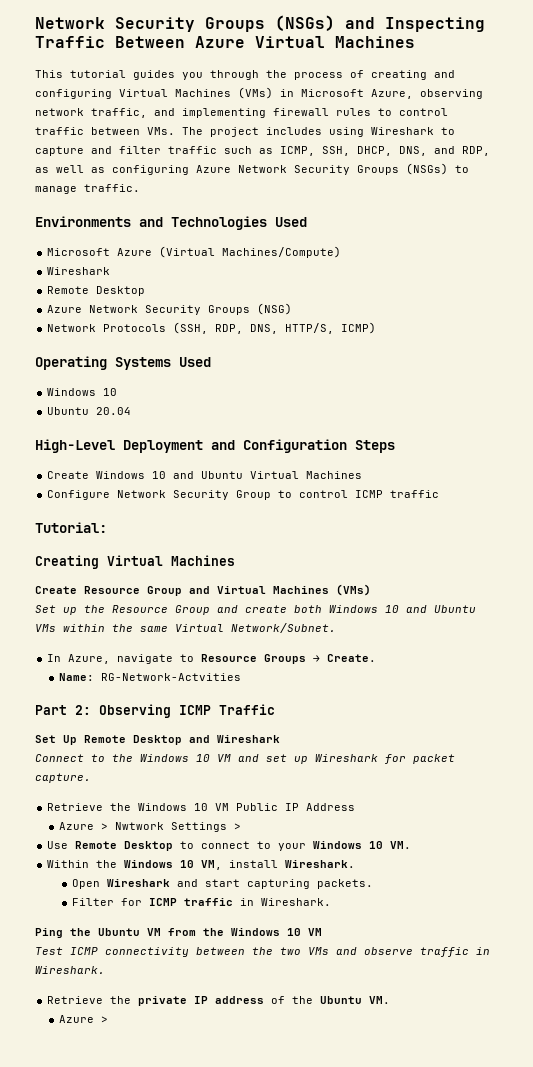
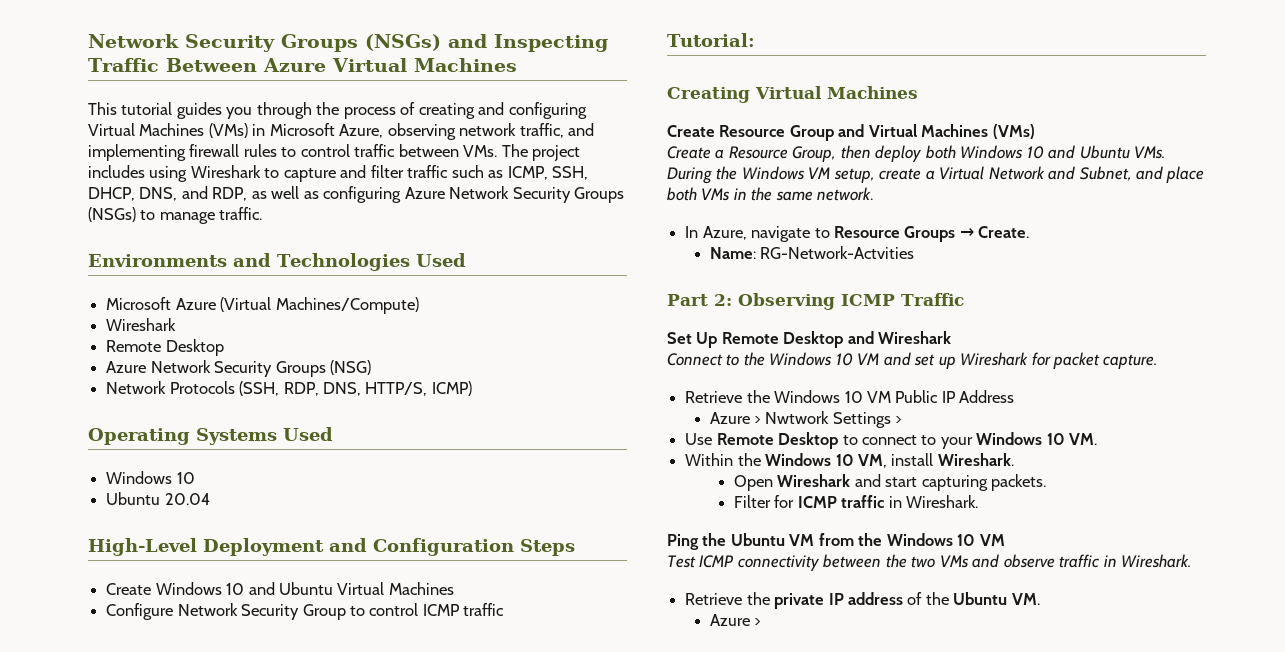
- Set up the Resource Group and create both Windows 10 and Ubuntu VMs within the same Virtual Network/Subnet.
+ Create a Resource Group, then deploy both Windows 10 and Ubuntu VMs. During the Windows VM setup, create a Virtual Network and Subnet, and place both VMs in the same network.

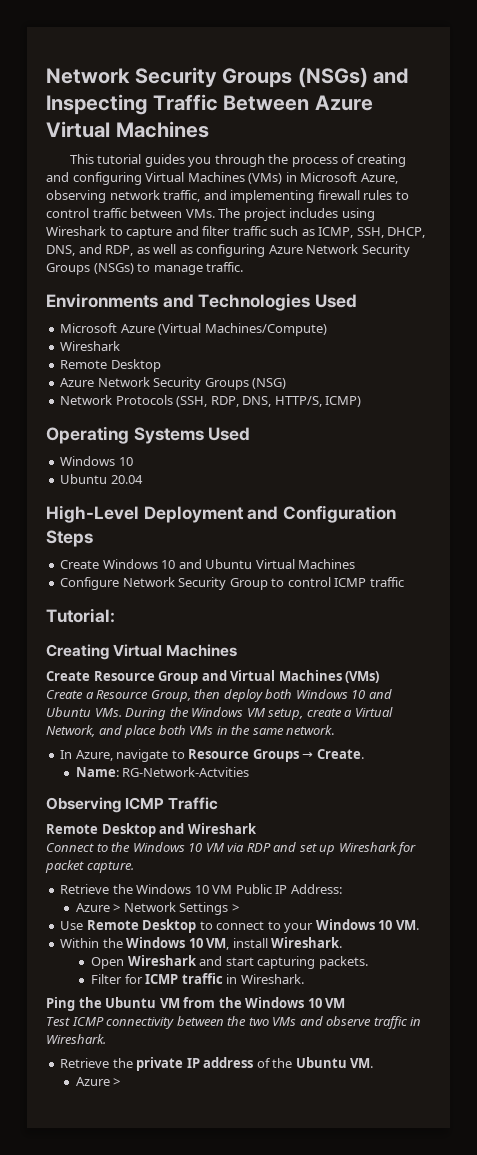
- Create a Resource Group, then deploy both Windows 10 and Ubuntu VMs. During the Windows VM setup, create a Virtual Network and Subnet, and place both VMs in the same network.
+ Create a Resource Group, then deploy both Windows 10 and Ubuntu VMs. During the Windows VM setup, create a Virtual Network, and place both VMs in the same network.
- Part 2: Observing ICMP Traffic
+ Observing ICMP Traffic
- Set Up Remote Desktop and Wireshark
+ Remote Desktop and Wireshark
- Connect to the Windows 10 VM and set up Wireshark for packet capture.
+ Connect to the Windows 10 VM via RDP and set up Wireshark for packet capture.
- Retrieve the Windows 10 VM Public IP Address
- Azure > Nwtwork Settings >
+ Retrieve the Windows 10 VM Public IP Address:
+ Azure > Network Settings >

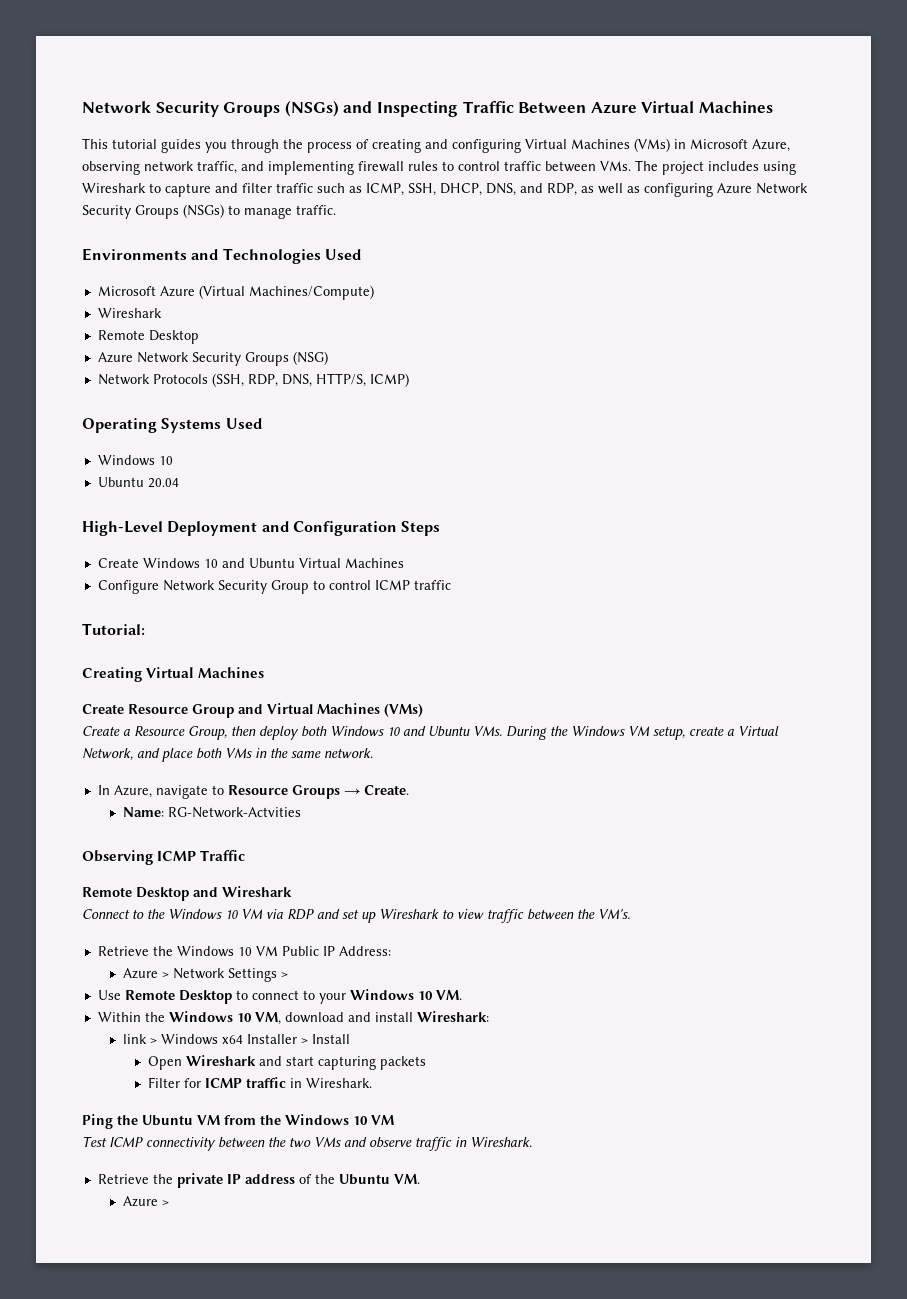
- Connect to the Windows 10 VM via RDP and set up Wireshark for packet capture.
+ Connect to the Windows 10 VM via RDP and set up Wireshark to view traffic between the VM's.
- Within the Windows 10 VM, install Wireshark.
+ Within the Windows 10 VM, download and install Wireshark:
+ link > Windows x64 Installer > Install
- Open Wireshark and start capturing packets.
+ Open Wireshark and start capturing packets

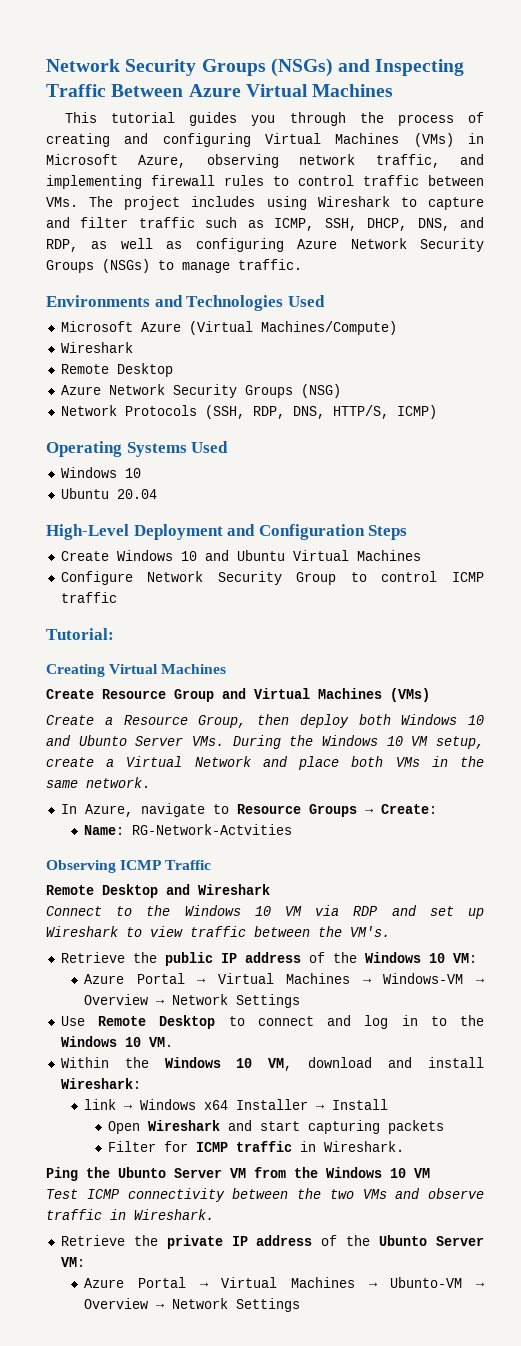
- Create a Resource Group, then deploy both Windows 10 and Ubuntu VMs. During the Windows VM setup, create a Virtual Network, and place both VMs in the same network.
+ Create a Resource Group, then deploy both Windows 10 and Ubunto Server VMs. During the Windows 10 VM setup, create a Virtual Network and place both VMs in the same network.
- In Azure, navigate to Resource Groups → Create.
+ In Azure, navigate to Resource Groups → Create:
- Retrieve the Windows 10 VM Public IP Address:
- Azure > Network Settings >
+ Retrieve the public IP address of the Windows 10 VM:
+ Azure Portal → Virtual Machines → Windows-VM → Overview → Network Settings
- Use Remote Desktop to connect to your Windows 10 VM.
+ Use Remote Desktop to connect and log in to the Windows 10 VM.
- link > Windows x64 Installer > Install
+ link → Windows x64 Installer → Install
- Ping the Ubuntu VM from the Windows 10 VM
+ Ping the Ubunto Server VM from the Windows 10 VM
- Retrieve the private IP address of the Ubuntu VM.
- Azure >
+ Retrieve the private IP address of the Ubunto Server VM:
+ Azure Portal → Virtual Machines → Ubunto-VM → Overview → Network Settings

